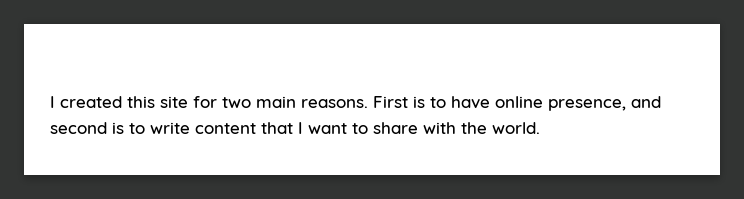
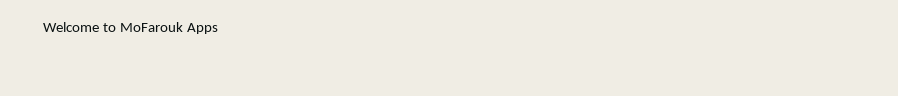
- I created this site for two main reasons. First is to have online presence, and second is to write content that I want to share with the world.
+ Welcome to MoFarouk Apps

